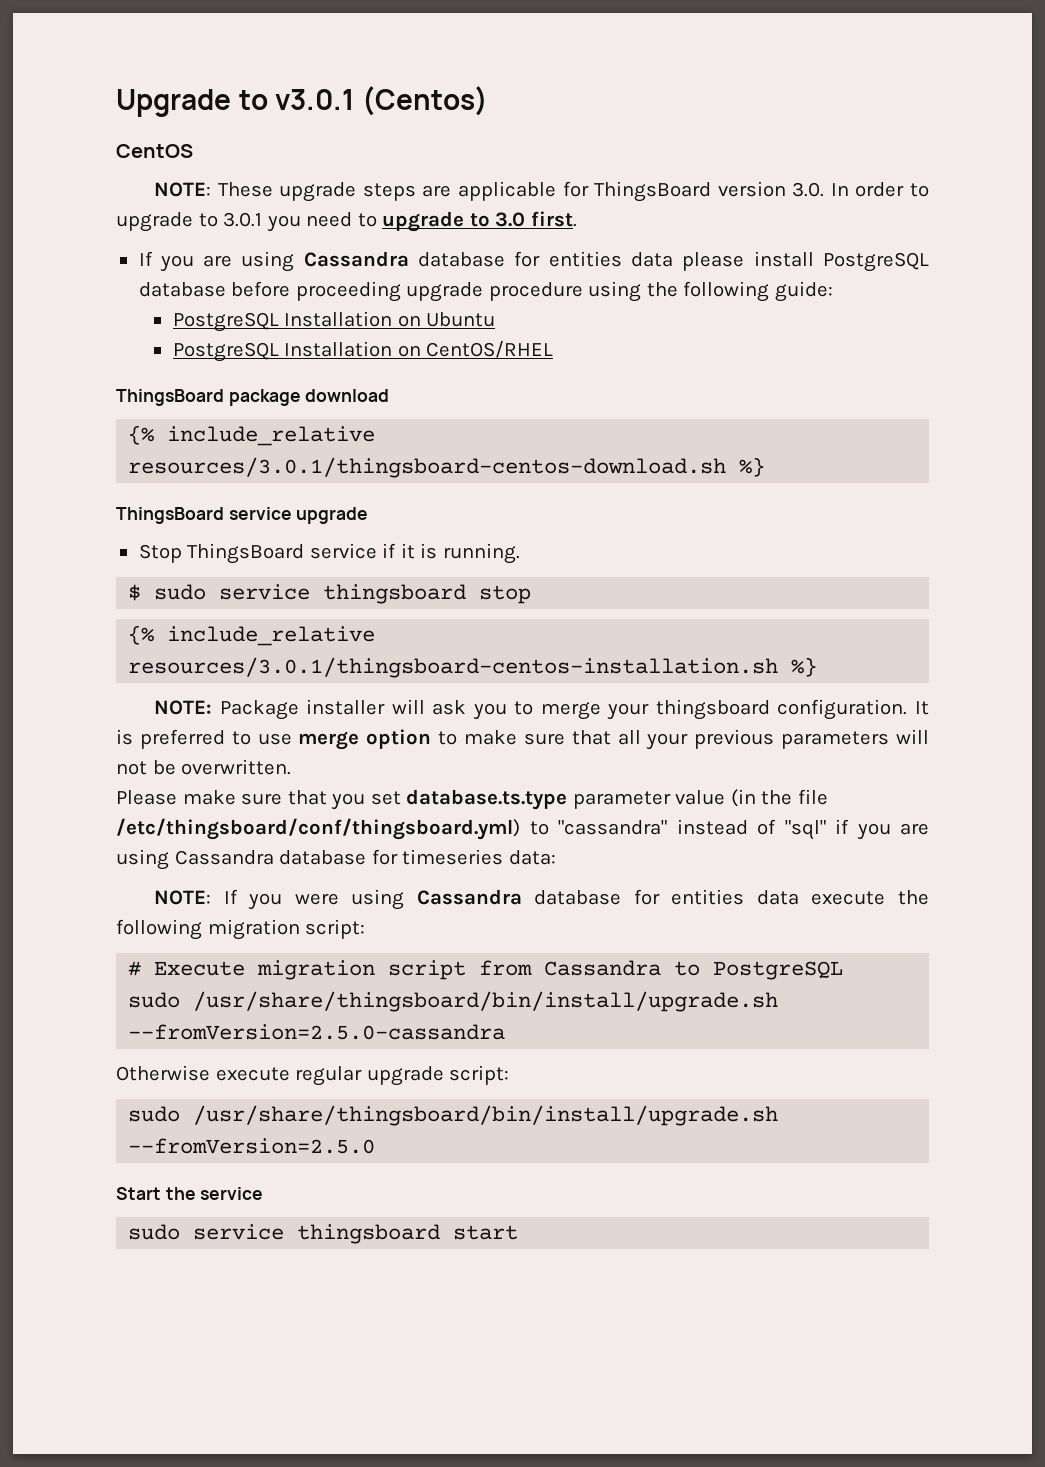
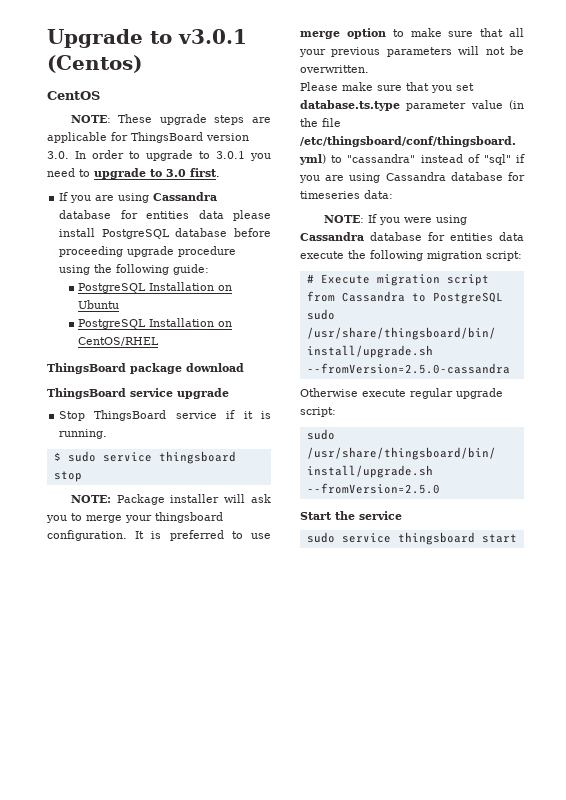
- {% include_relative resources/3.0.1/thingsboard-centos-download.sh %}
- {% include_relative resources/3.0.1/thingsboard-centos-installation.sh %}

